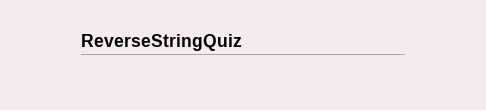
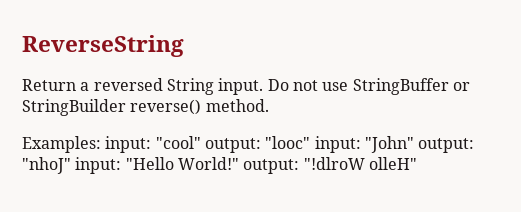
- ReverseStringQuiz
+ ReverseString
+ Return a reversed String input. Do not use StringBuffer or StringBuilder reverse() method.
+ Examples: input: "cool" output: "looc" input: "John" output: "nhoJ" input: "Hello World!" output: "!dlroW olleH"

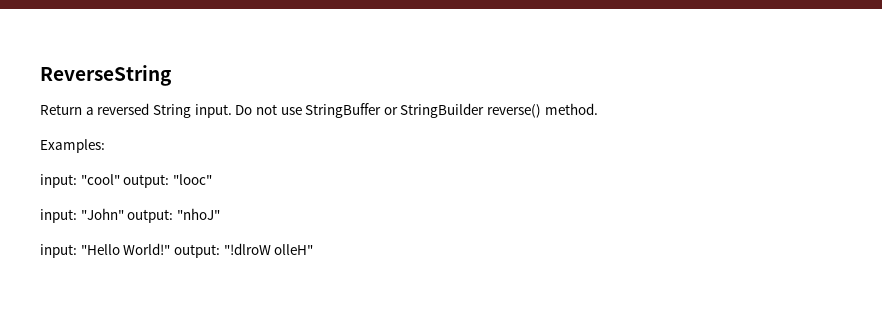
- Examples: input: "cool" output: "looc" input: "John" output: "nhoJ" input: "Hello World!" output: "!dlroW olleH"
+ Examples:
+ input: "cool" output: "looc"
+ input: "John" output: "nhoJ"
+ input: "Hello World!" output: "!dlroW olleH"

